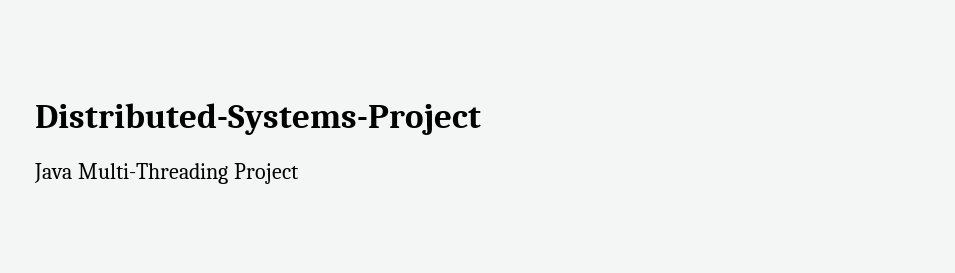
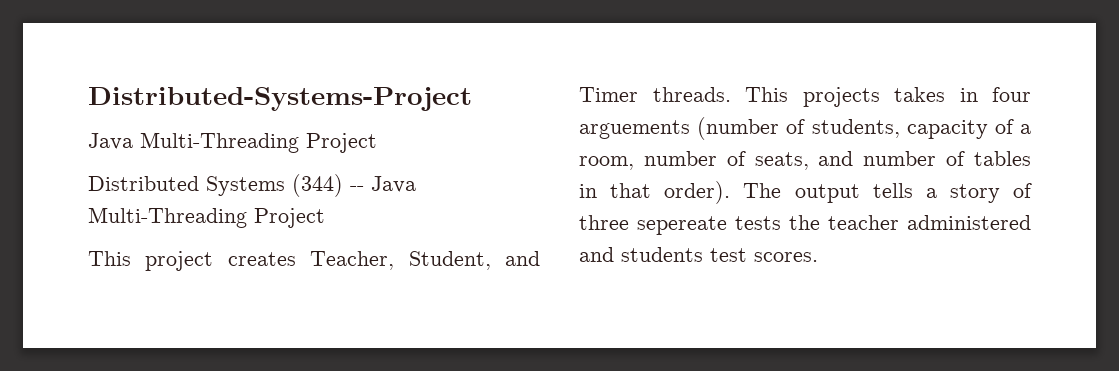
+ Distributed Systems (344) -- Java Multi-Threading Project
+ This project creates Teacher, Student, and Timer threads. This projects takes in four arguements (number of students, capacity of a room, number of seats, and number of tables in that order). The output tells a story of three sepereate tests the teacher administered and students test scores.

